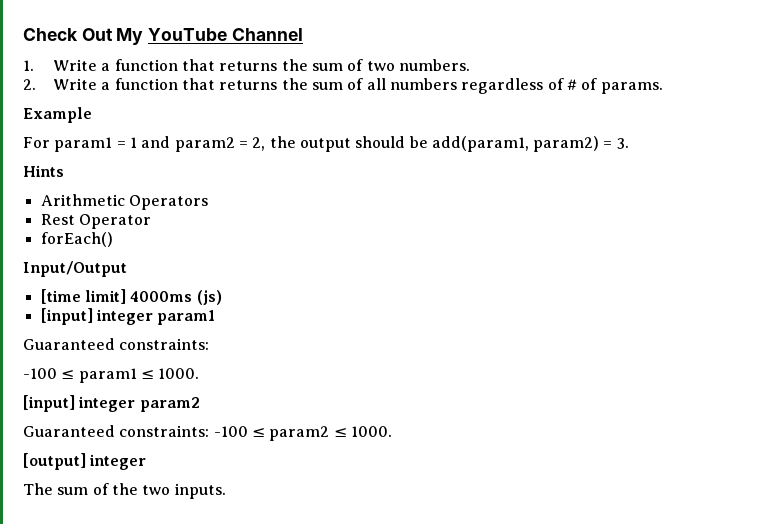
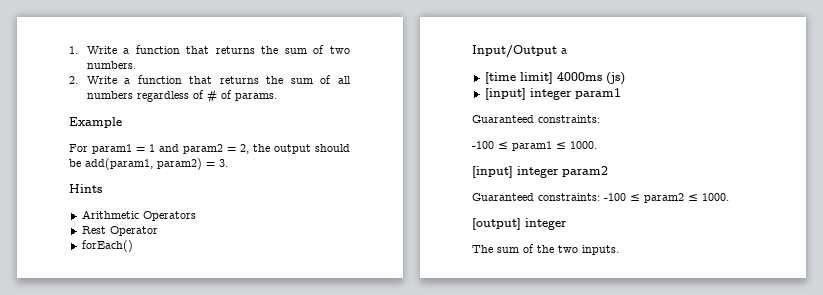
- Check Out My YouTube Channel
- Input/Output
+ Input/Output a

